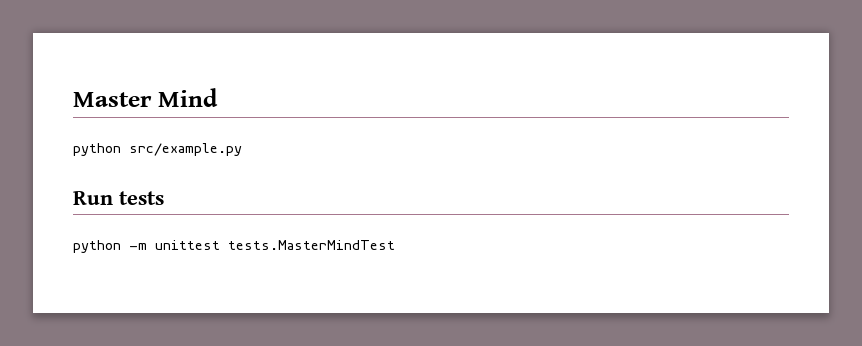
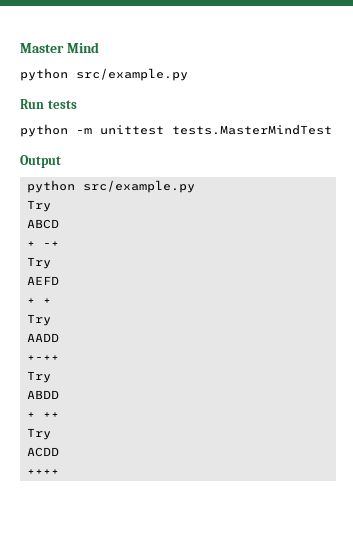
+ Output
+ python src/example.py
+ Try
+ ABCD
+ + -+
+ Try
+ AEFD
+ + +
+ Try
+ AADD
+ +-++
+ Try
+ ABDD
+ + ++
+ Try
+ ACDD
+ ++++

